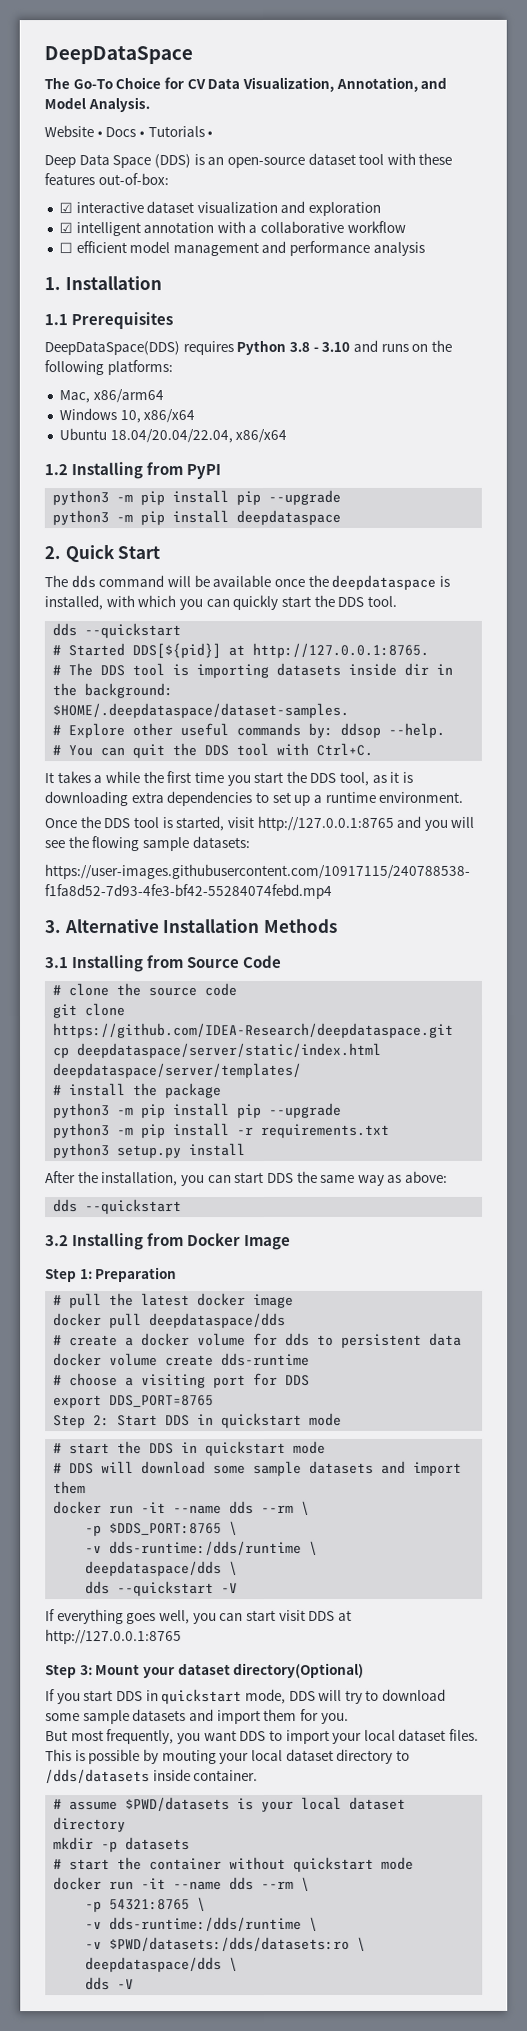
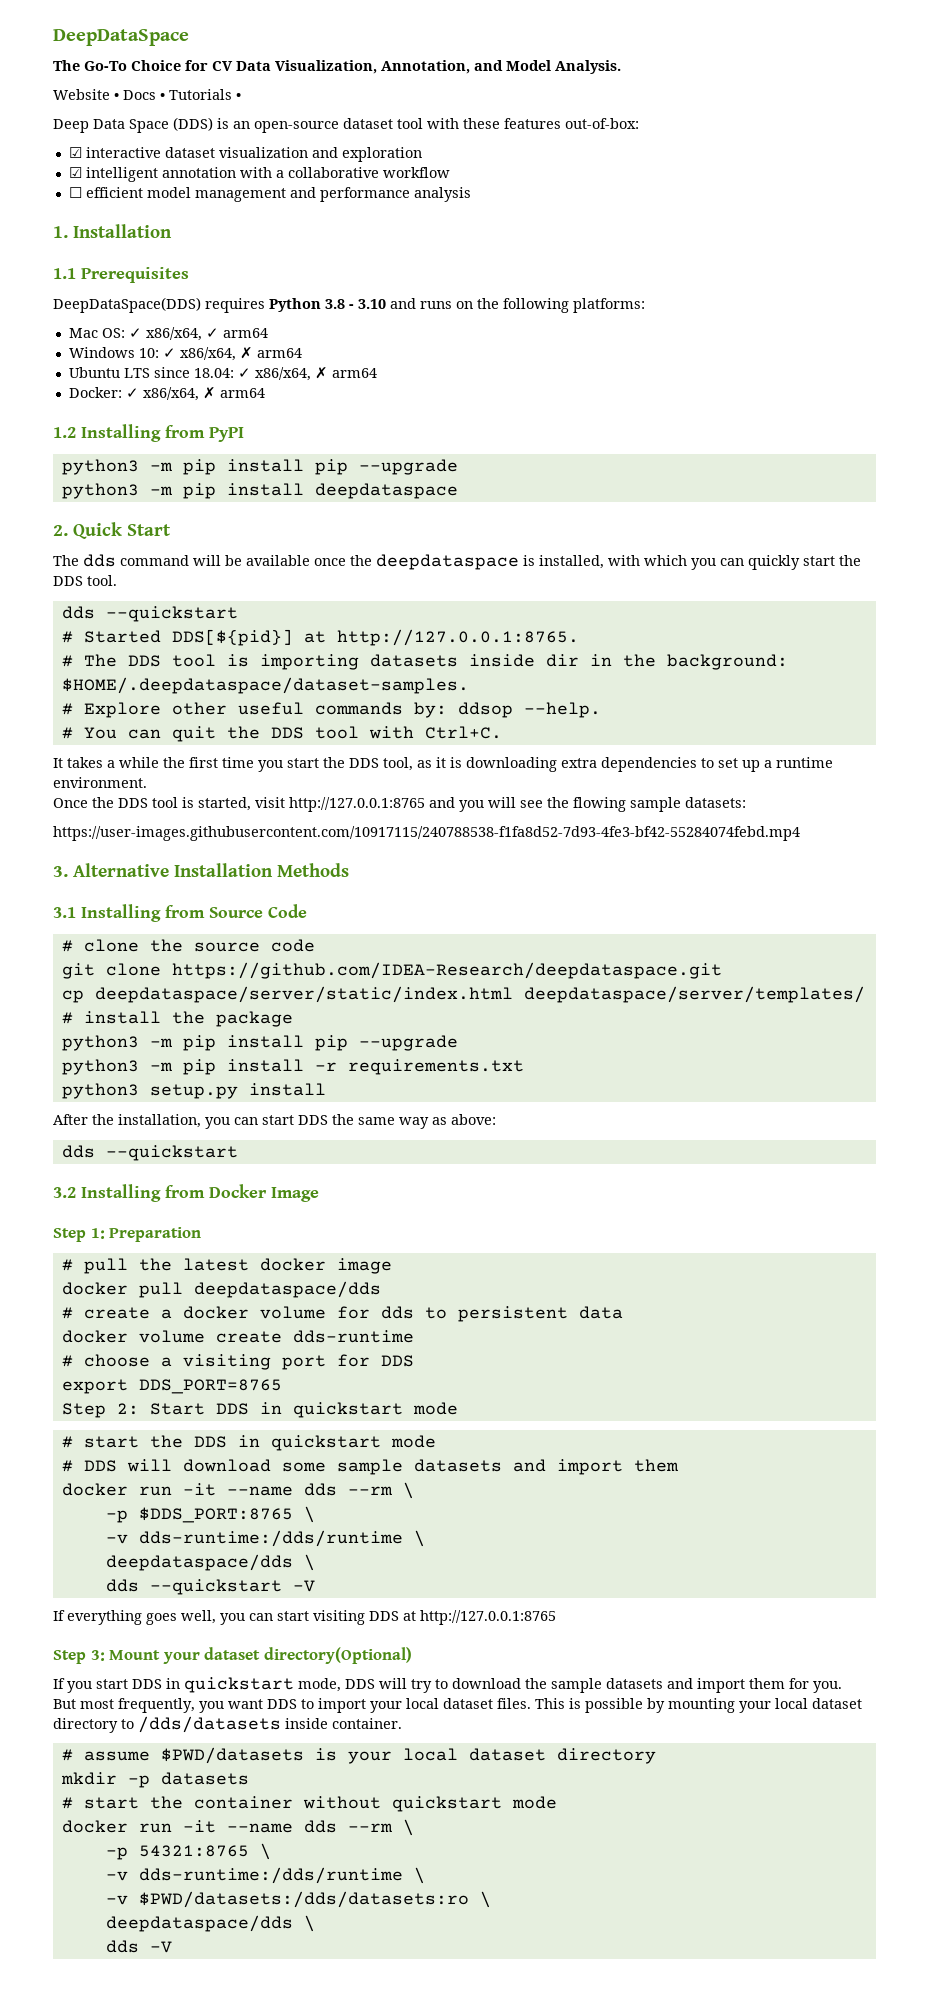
- Mac, x86/arm64
- Windows 10, x86/x64
- Ubuntu 18.04/20.04/22.04, x86/x64
+ Mac OS: ✓ x86/x64, ✓ arm64
+ Windows 10: ✓ x86/x64, ✗ arm64
+ Ubuntu LTS since 18.04: ✓ x86/x64, ✗ arm64
+ Docker: ✓ x86/x64, ✗ arm64
- If everything goes well, you can start visit DDS at http://127.0.0.1:8765
+ If everything goes well, you can start visiting DDS at http://127.0.0.1:8765
- If you start DDS in quickstart mode, DDS will try to download some sample datasets and import them for you.
+ If you start DDS in quickstart mode, DDS will try to download the sample datasets and import them for you.
- This is possible by mouting your local dataset directory to /dds/datasets inside container.
+ This is possible by mounting your local dataset directory to /dds/datasets inside container.

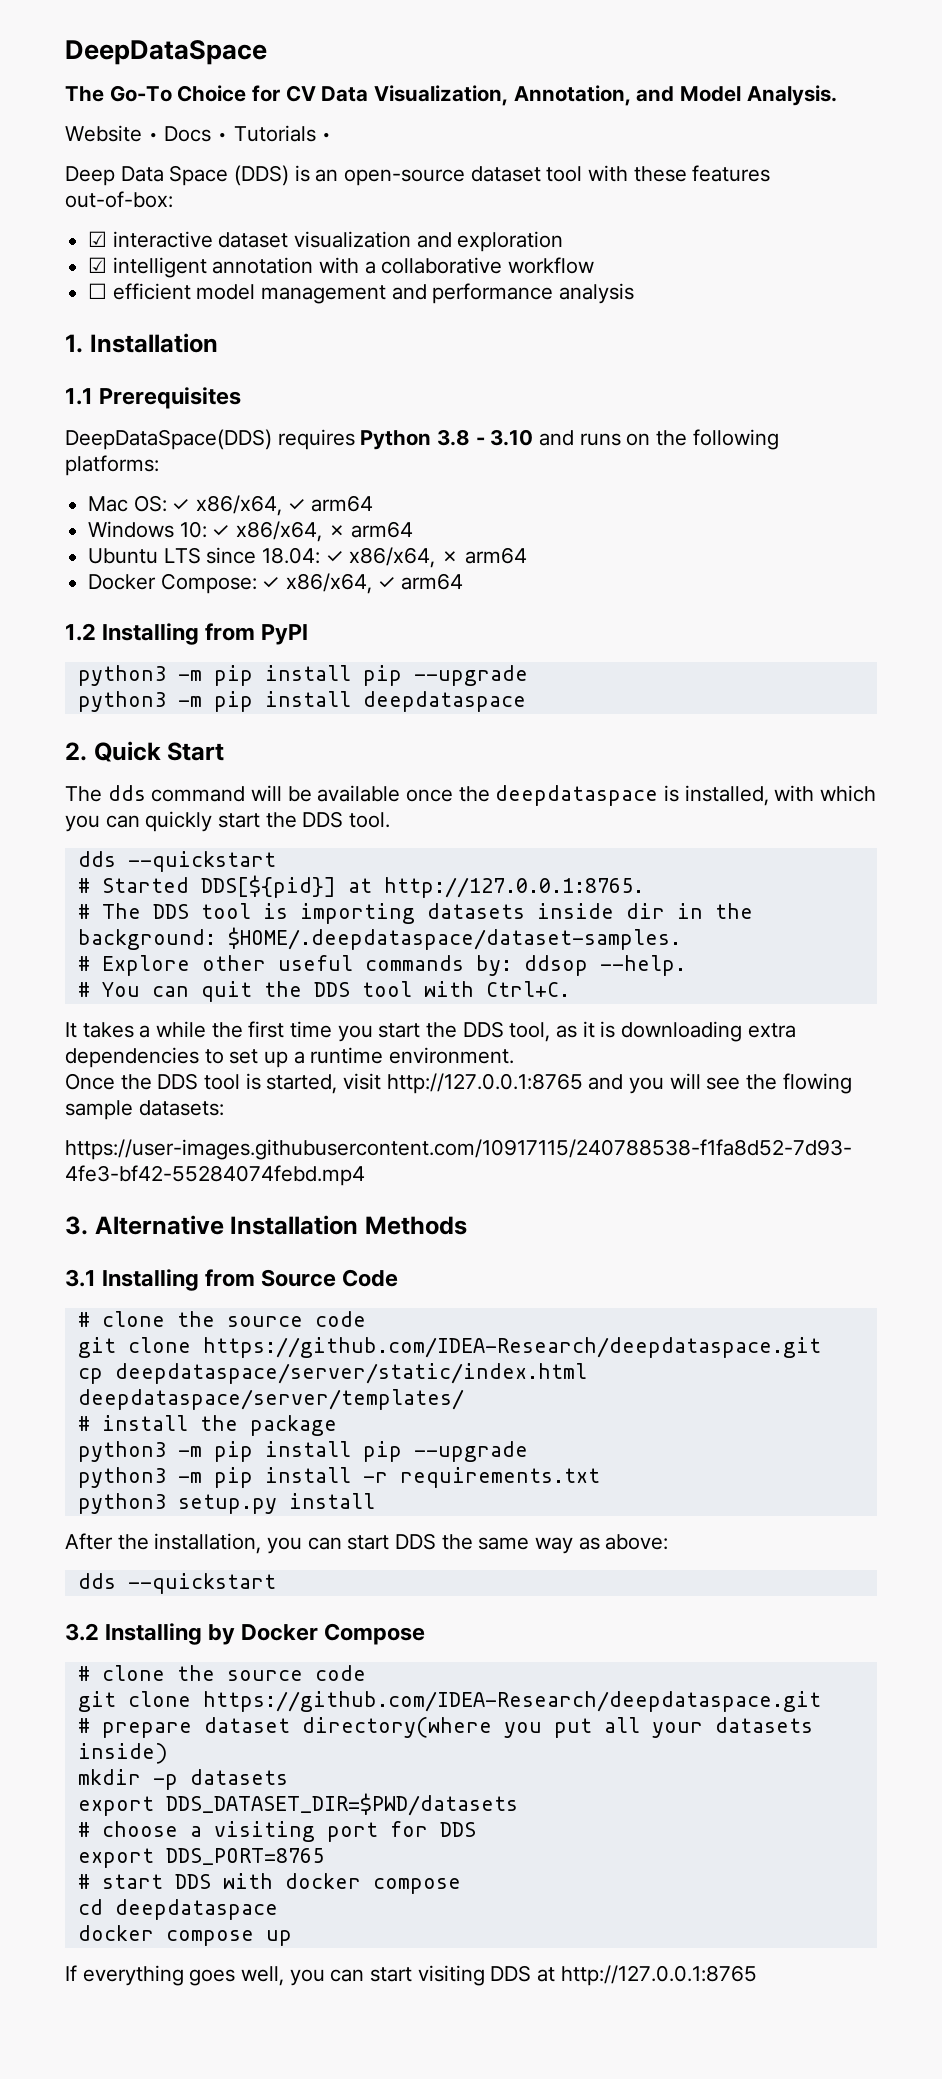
- Docker: ✓ x86/x64, ✗ arm64
+ Docker Compose: ✓ x86/x64, ✓ arm64
- 3.2 Installing from Docker Image
- Step 1: Preparation
- # pull the latest docker image
- docker pull deepdataspace/dds
- # create a docker volume for dds to persistent data
- docker volume create dds-runtime
+ 3.2 Installing by Docker Compose
+ # clone the source code
+ git clone https://github.com/IDEA-Research/deepdataspace.git
+ # prepare dataset directory(where you put all your datasets inside)
+ mkdir -p datasets
+ export DDS_DATASET_DIR=$PWD/datasets
- Step 2: Start DDS in quickstart mode
- # start the DDS in quickstart mode
- # DDS will download some sample datasets and import them
- docker run -it --name dds --rm \
- -p $DDS_PORT:8765 \
- -v dds-runtime:/dds/runtime \
- deepdataspace/dds \
- dds --quickstart -V
+ # start DDS with docker compose
+ cd deepdataspace
+ docker compose up
- Step 3: Mount your dataset directory(Optional)
- If you start DDS in quickstart mode, DDS will try to download the sample datasets and import them for you.
- But most frequently, you want DDS to import your local dataset files. This is possible by mounting your local dataset directory to /dds/datasets inside container.
- # assume $PWD/datasets is your local dataset directory
- mkdir -p datasets
- # start the container without quickstart mode
- docker run -it --name dds --rm \
- -p 54321:8765 \
- -v dds-runtime:/dds/runtime \
- -v $PWD/datasets:/dds/datasets:ro \
- deepdataspace/dds \
- dds -V

